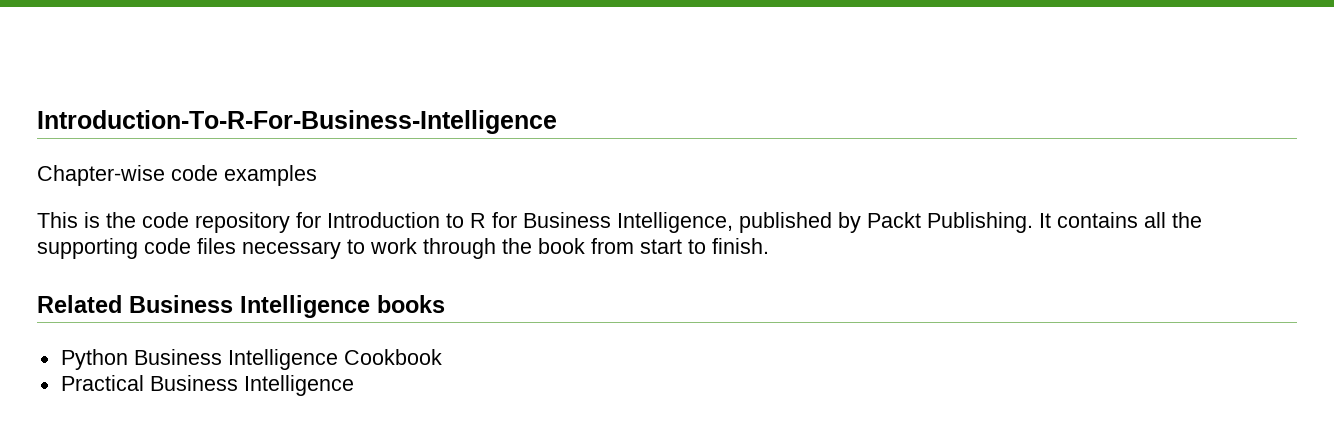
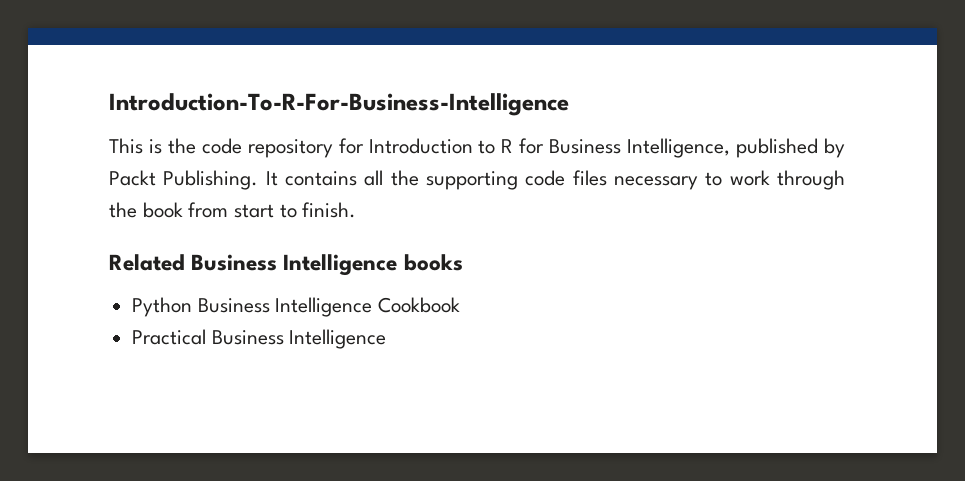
- Chapter-wise code examples

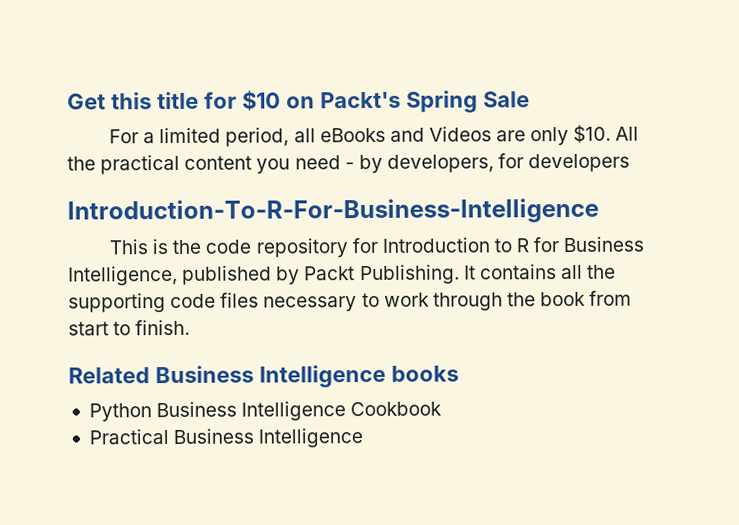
+ Get this title for $10 on Packt's Spring Sale
+ For a limited period, all eBooks and Videos are only $10. All the practical content you need - by developers, for developers

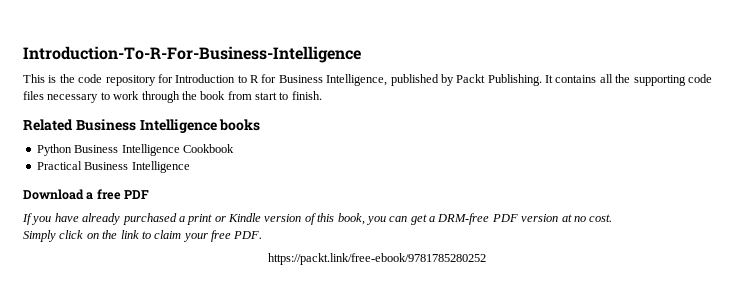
- Get this title for $10 on Packt's Spring Sale
- For a limited period, all eBooks and Videos are only $10. All the practical content you need - by developers, for developers
+ Download a free PDF
+ If you have already purchased a print or Kindle version of this book, you can get a DRM-free PDF version at no cost.
+ Simply click on the link to claim your free PDF.
+ https://packt.link/free-ebook/9781785280252

